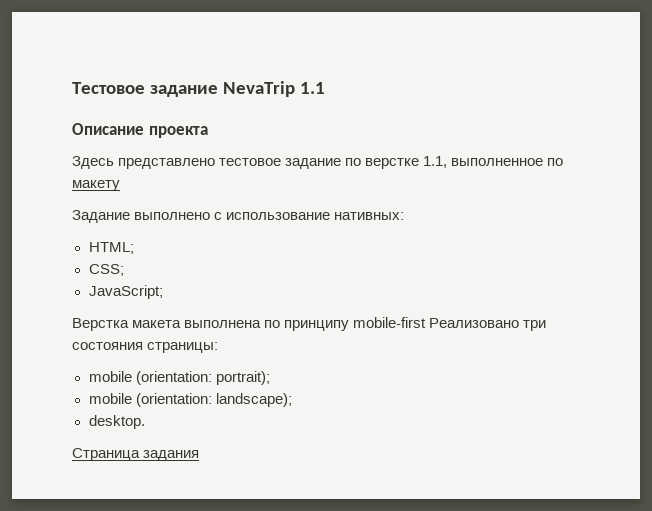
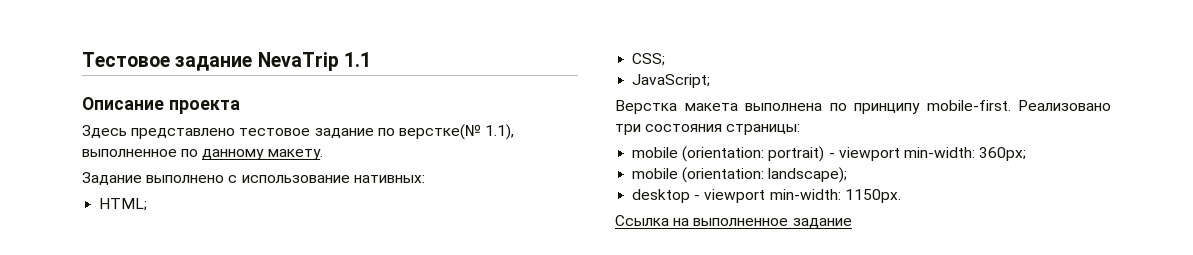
- Здесь представлено тестовое задание по верстке 1.1, выполненное по макету
+ Здесь представлено тестовое задание по верстке(№ 1.1), выполненное по данному макету.
- Верстка макета выполнена по принципу mobile-first Реализовано три состояния страницы:
+ Верстка макета выполнена по принципу mobile-first. Реализовано три состояния страницы:
- mobile (orientation: portrait);
+ mobile (orientation: portrait) - viewport min-width: 360px;
  mobile (orientation: landscape);
- desktop.
- Страница задания
+ desktop - viewport min-width: 1150px.
+ Ссылка на выполненное задание

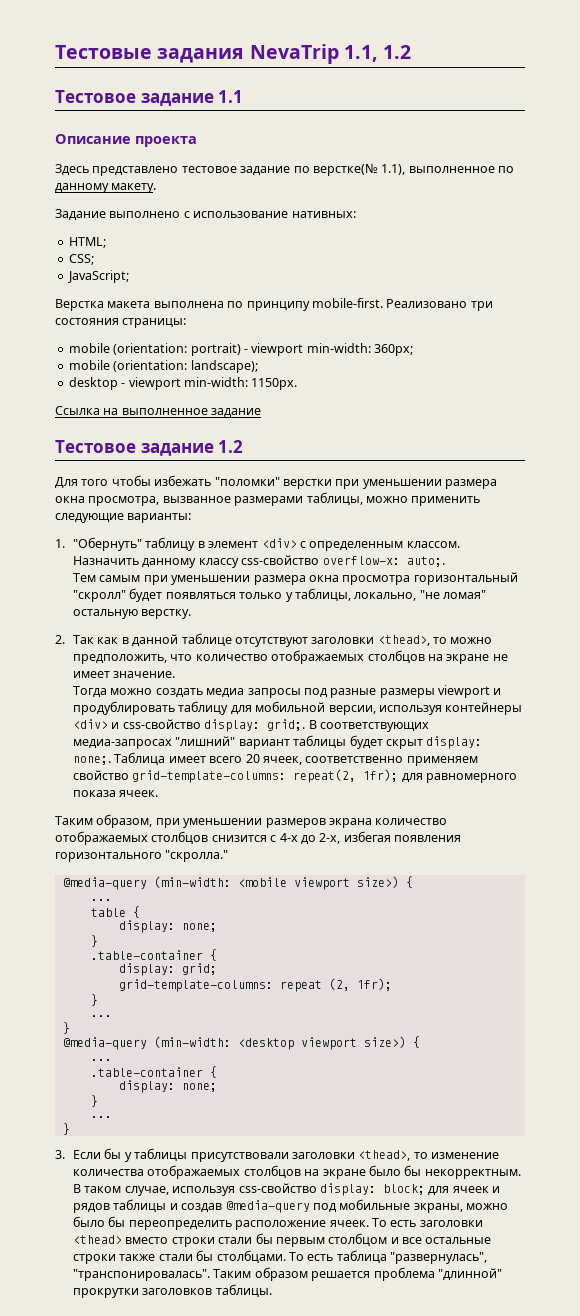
- Тестовое задание NevaTrip 1.1
+ Тестовые задания NevaTrip 1.1, 1.2
+ Тестовое задание 1.1
+ Тестовое задание 1.2
+ Для того чтобы избежать "поломки" верстки при уменьшении размера окна просмотра, вызванное размерами таблицы, можно применить следующие варианты:
+ 1. "Обернуть" таблицу в элемент <div> с определенным классом. Назначить данному классу css-свойство overflow-x: auto;.
+ Тем самым при уменьшении размера окна просмотра горизонтальный "скролл" будет появляться только у таблицы, локально, "не ломая" остальную верстку.
+ 2. Так как в данной таблице отсутствуют заголовки <thead>, то можно предположить, что количество отображаемых столбцов на экране не имеет значение.
+ Тогда можно создать медиа запросы под разные размеры viewport и продублировать таблицу для мобильной версии, используя контейнеры <div> и css-свойство display: grid;. В соответствующих медиа-запросах "лишний" вариант таблицы будет скрыт display: none;. Таблица имеет всего 20 ячеек, соответственно применяем свойство grid-template-columns: repeat(2, 1fr); для равномерного показа ячеек.
+ Таким образом, при уменьшении размеров экрана количество отображаемых столбцов снизится с 4-х до 2-х, избегая появления горизонтального "скролла."
+ @media-query (min-width: <mobile viewport size>) {
+ ...
+ table {
+ display: none;
+ }
+ .table-container {
+ display: grid;
+ grid-template-columns: repeat (2, 1fr);
+ }
+ ...
+ }
+ @media-query (min-width: <desktop viewport size>) {
+ ...
+ .table-container {
+ display: none;
+ }
+ ...
+ }
+ 3. Если бы у таблицы присутствовали заголовки <thead>, то изменение количества отображаемых столбцов на экране было бы некорректным. В таком случае, используя css-свойство display: block; для ячеек и рядов таблицы и создав @media-query под мобильные экраны, можно было бы переопределить расположение ячеек. То есть заголовки <thead> вместо строки стали бы первым столбцом и все остальные строки также стали бы столбцами. То есть таблица "развернулась", "транспонировалась". Таким образом решается проблема "длинной" прокрутки заголовков таблицы.

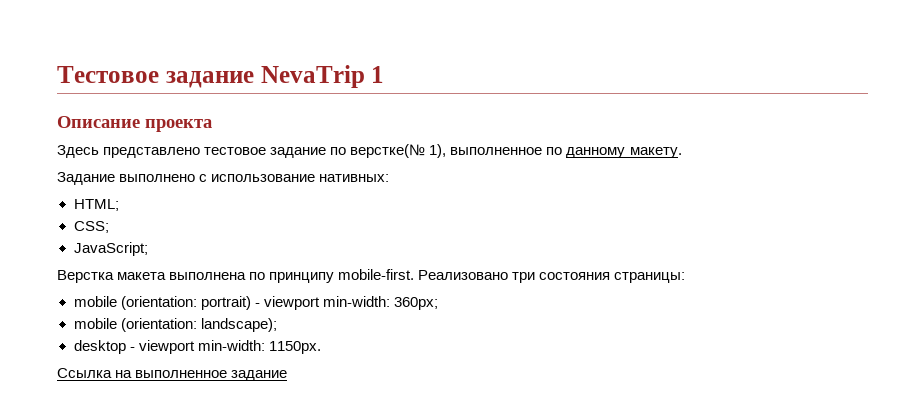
- Тестовые задания NevaTrip 1.1, 1.2
- Тестовое задание 1.1
+ Тестовое задание NevaTrip 1
- Здесь представлено тестовое задание по верстке(№ 1.1), выполненное по данному макету.
+ Здесь представлено тестовое задание по верстке(№ 1), выполненное по данному макету.
- Тестовое задание 1.2
- Для того чтобы избежать "поломки" верстки при уменьшении размера окна просмотра, вызванное размерами таблицы, можно применить следующие варианты:
- 1. "Обернуть" таблицу в элемент <div> с определенным классом. Назначить данному классу css-свойство overflow-x: auto;.
- Тем самым при уменьшении размера окна просмотра горизонтальный "скролл" будет появляться только у таблицы, локально, "не ломая" остальную верстку.
- 2. Так как в данной таблице отсутствуют заголовки <thead>, то можно предположить, что количество отображаемых столбцов на экране не имеет значение.
- Тогда можно создать медиа запросы под разные размеры viewport и продублировать таблицу для мобильной версии, используя контейнеры <div> и css-свойство display: grid;. В соответствующих медиа-запросах "лишний" вариант таблицы будет скрыт display: none;. Таблица имеет всего 20 ячеек, соответственно применяем свойство grid-template-columns: repeat(2, 1fr); для равномерного показа ячеек.
- Таким образом, при уменьшении размеров экрана количество отображаемых столбцов снизится с 4-х до 2-х, избегая появления горизонтального "скролла."
- @media-query (min-width: <mobile viewport size>) {
- ...
- table {
- display: none;
- }
- .table-container {
- display: grid;
- grid-template-columns: repeat (2, 1fr);
- }
- ...
- }
- @media-query (min-width: <desktop viewport size>) {
- ...
- .table-container {
- display: none;
- }
- ...
- }
- 3. Если бы у таблицы присутствовали заголовки <thead>, то изменение количества отображаемых столбцов на экране было бы некорректным. В таком случае, используя css-свойство display: block; для ячеек и рядов таблицы и создав @media-query под мобильные экраны, можно было бы переопределить расположение ячеек. То есть заголовки <thead> вместо строки стали бы первым столбцом и все остальные строки также стали бы столбцами. То есть таблица "развернулась", "транспонировалась". Таким образом решается проблема "длинной" прокрутки заголовков таблицы.

